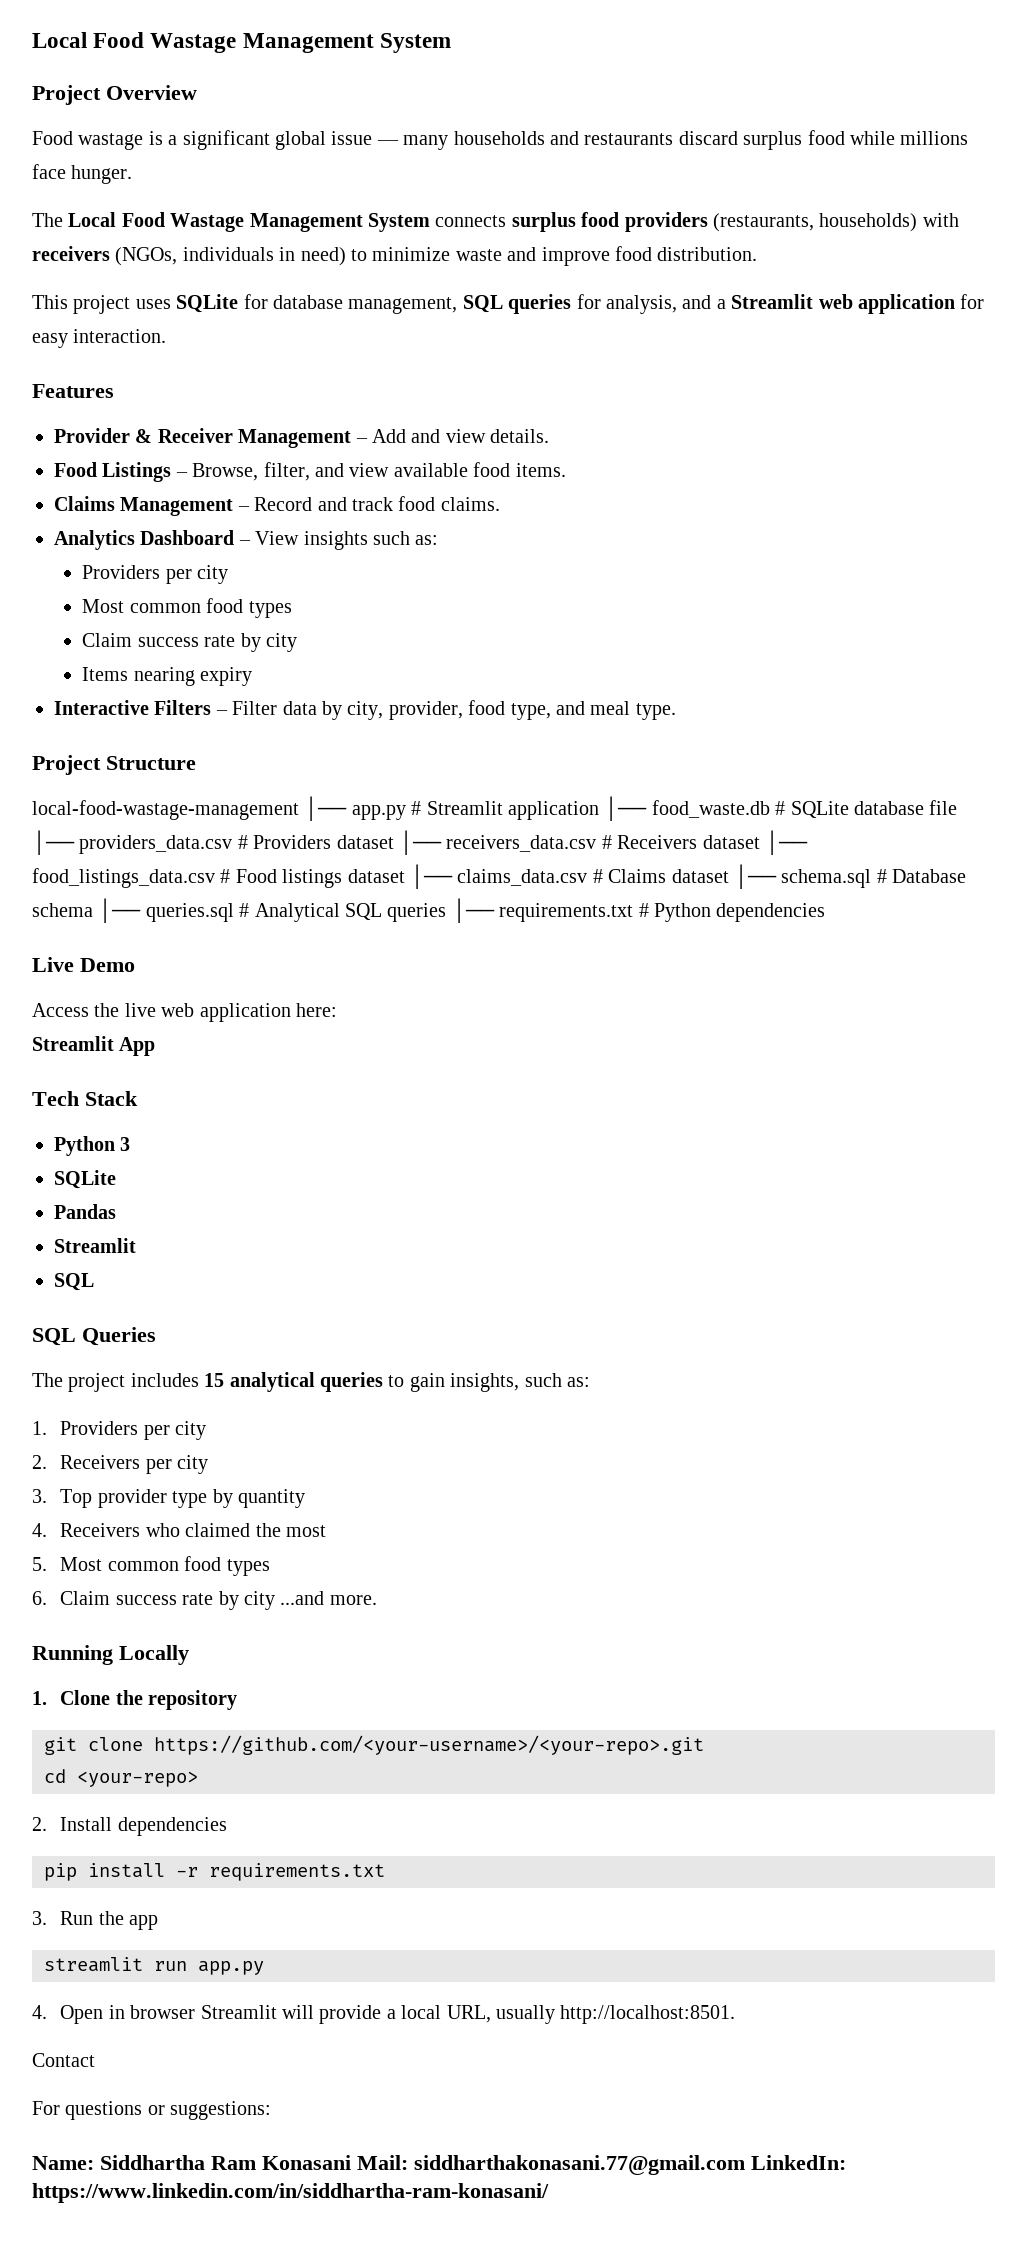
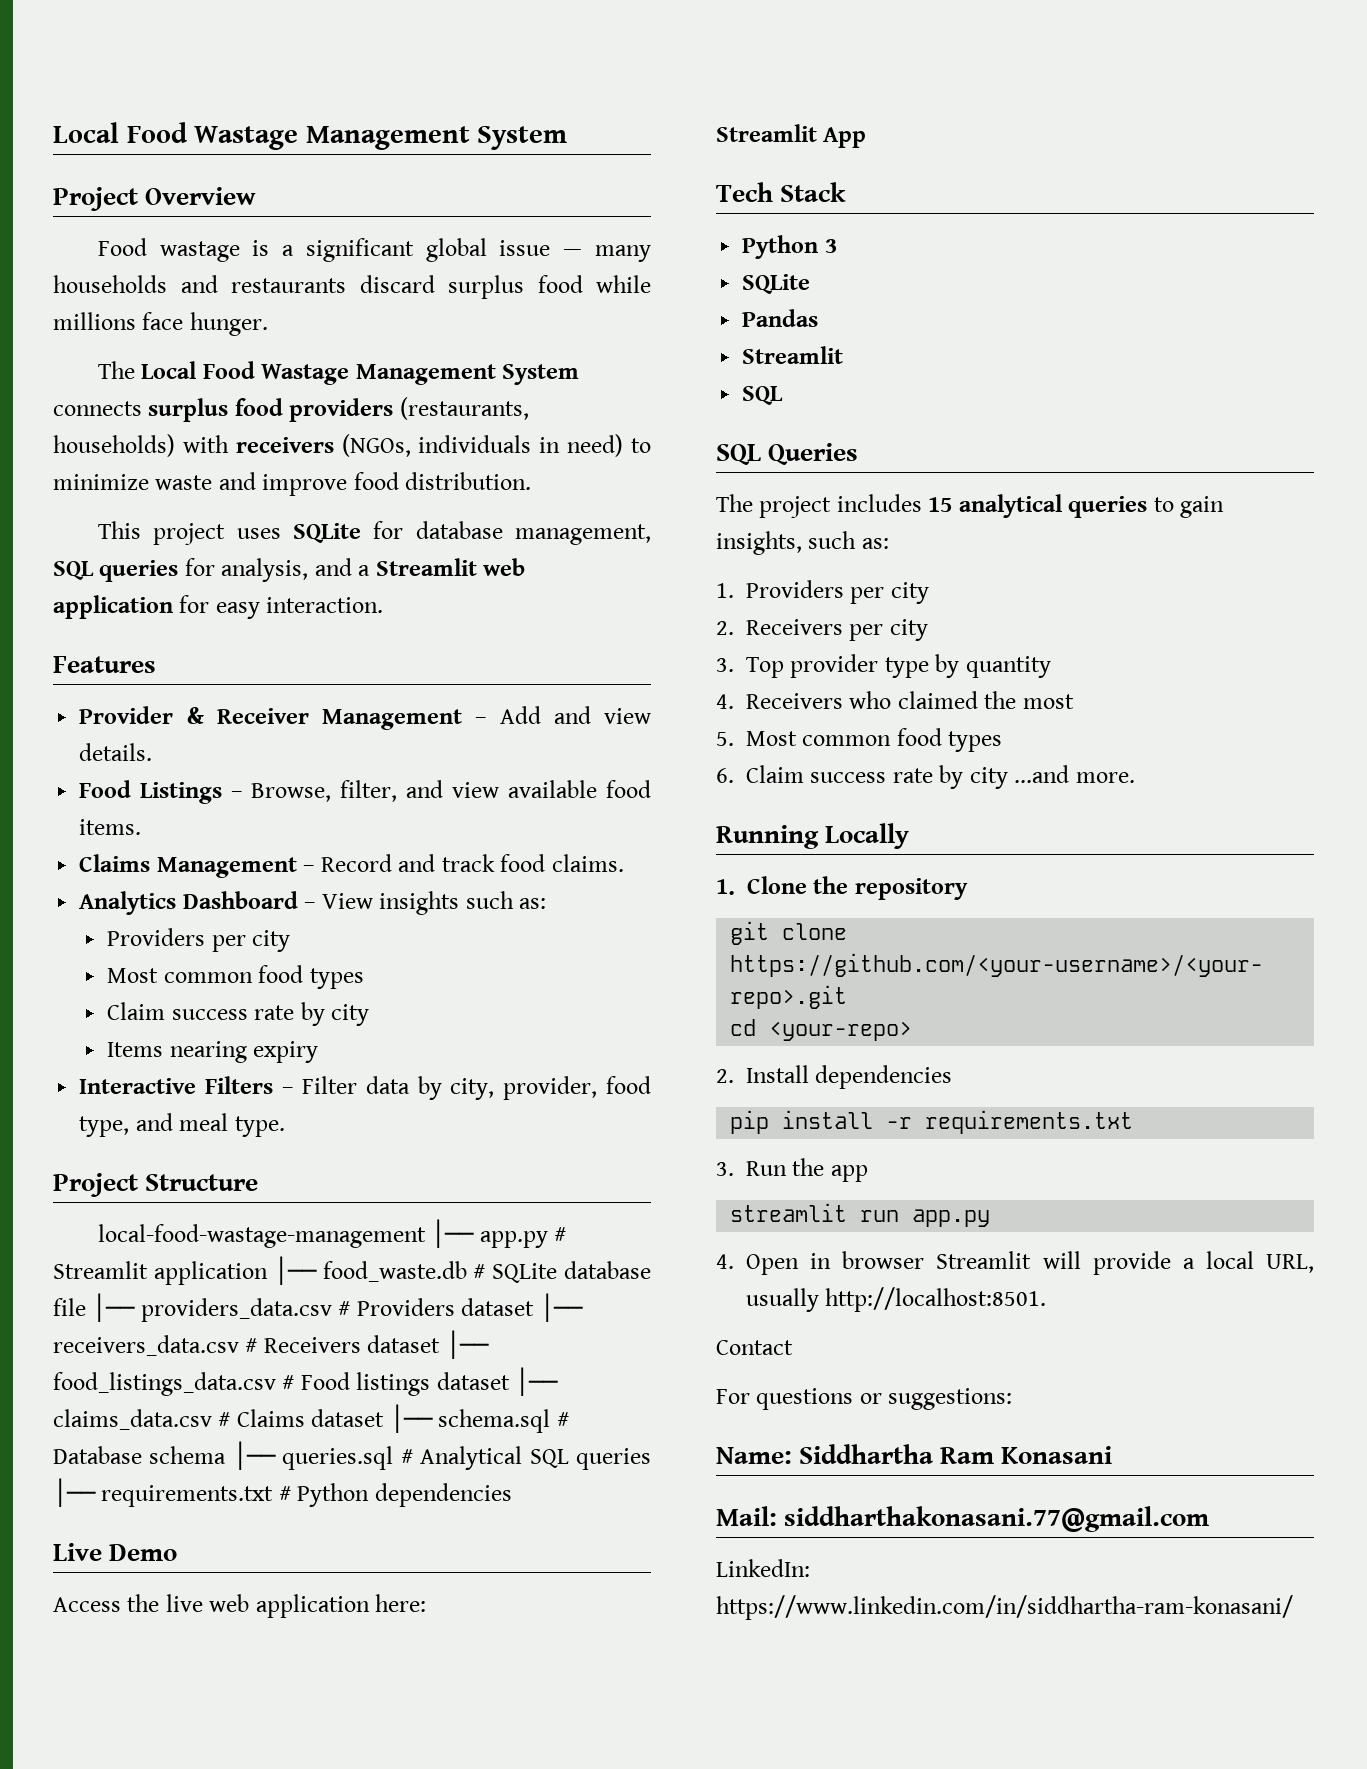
- Name: Siddhartha Ram Konasani Mail: siddharthakonasani.77@gmail.com LinkedIn: https://www.linkedin.com/in/siddhartha-ram-konasani/
+ Name: Siddhartha Ram Konasani
+ Mail: siddharthakonasani.77@gmail.com
+ LinkedIn: https://www.linkedin.com/in/siddhartha-ram-konasani/

